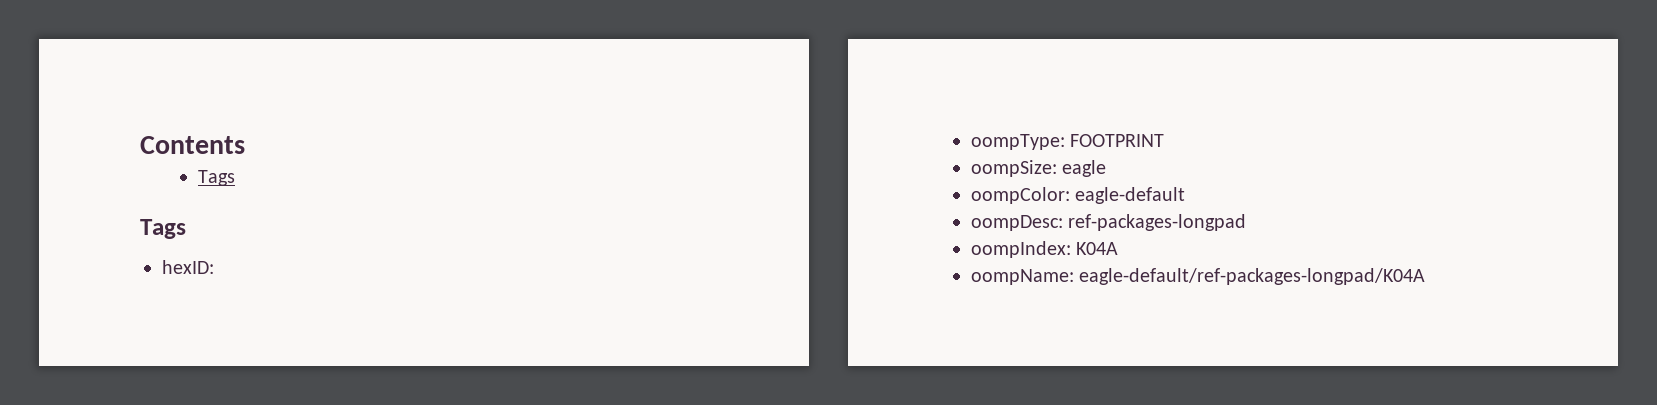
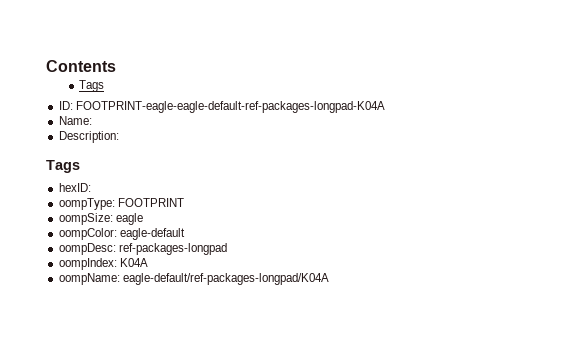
+ ID: FOOTPRINT-eagle-eagle-default-ref-packages-longpad-K04A
+ Name:
+ Description:

